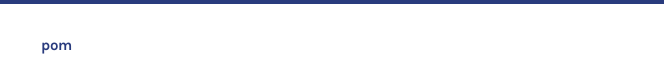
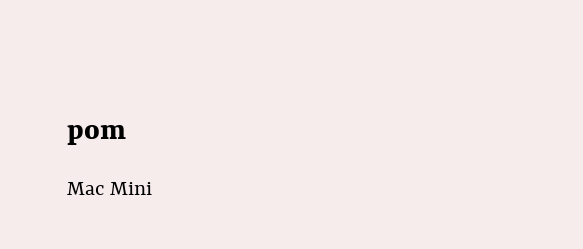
+ Mac Mini

